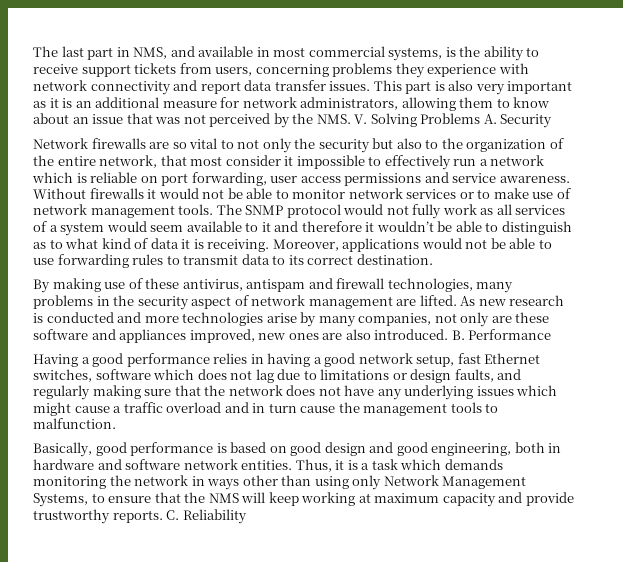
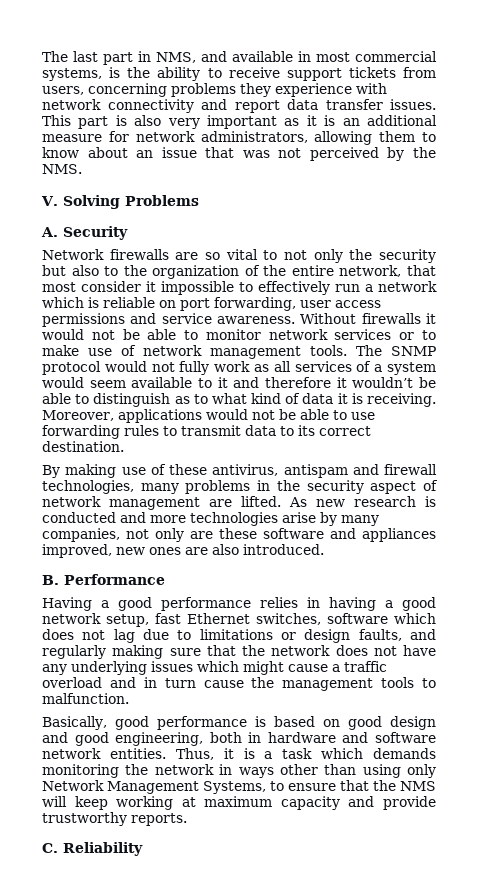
- This part is also very important as it is an additional measure for network administrators, allowing them to know about an issue that was not perceived by the NMS. V. Solving Problems A. Security
+ This part is also very important as it is an additional measure for network administrators, allowing them to know about an issue that was not perceived by the NMS.
+ V. Solving Problems
+ A. Security
- As new research is conducted and more technologies arise by many companies, not only are these software and appliances improved, new ones are also introduced. B. Performance
+ As new research is conducted and more technologies arise by many companies, not only are these software and appliances improved, new ones are also introduced.
+ B. Performance
- Thus, it is a task which demands monitoring the network in ways other than using only Network Management Systems, to ensure that the NMS will keep working at maximum capacity and provide trustworthy reports. C. Reliability
+ Thus, it is a task which demands monitoring the network in ways other than using only Network Management Systems, to ensure that the NMS will keep working at maximum capacity and provide trustworthy reports.
+ C. Reliability

